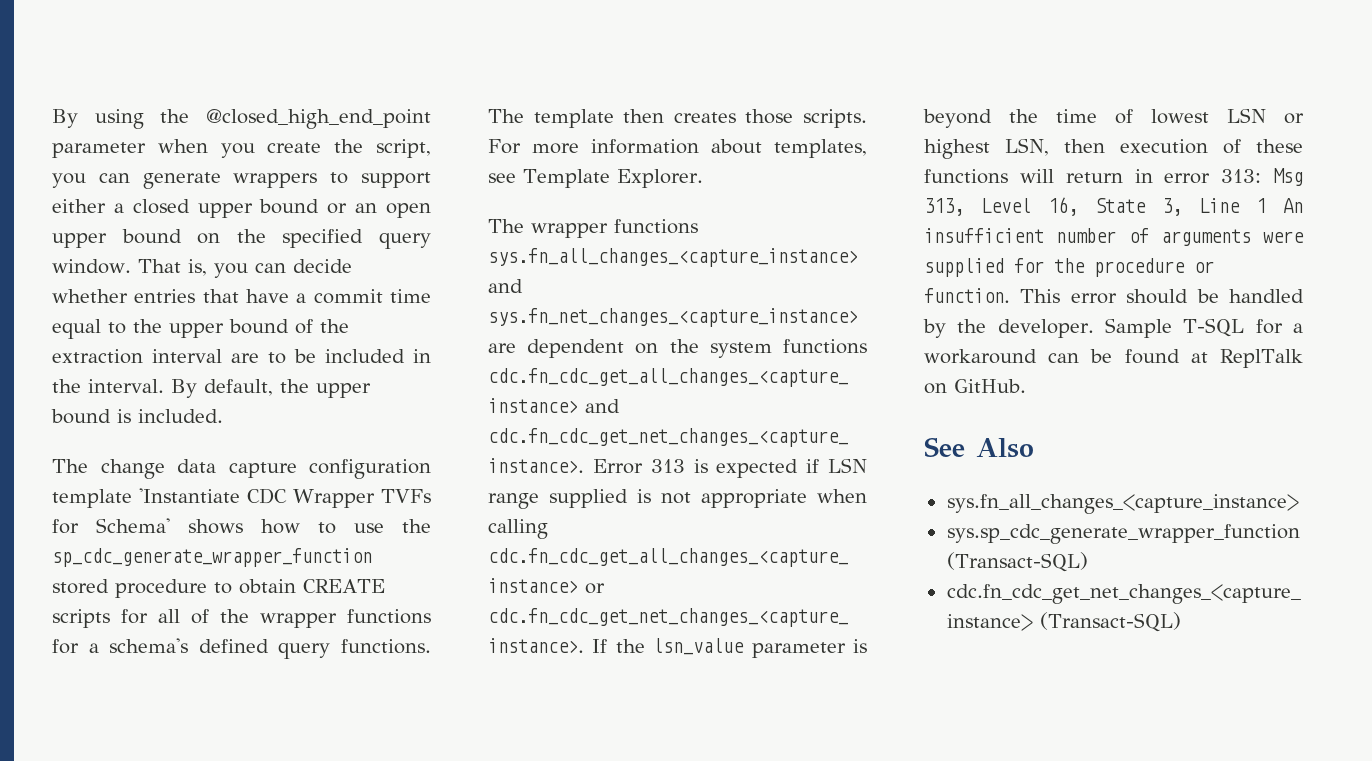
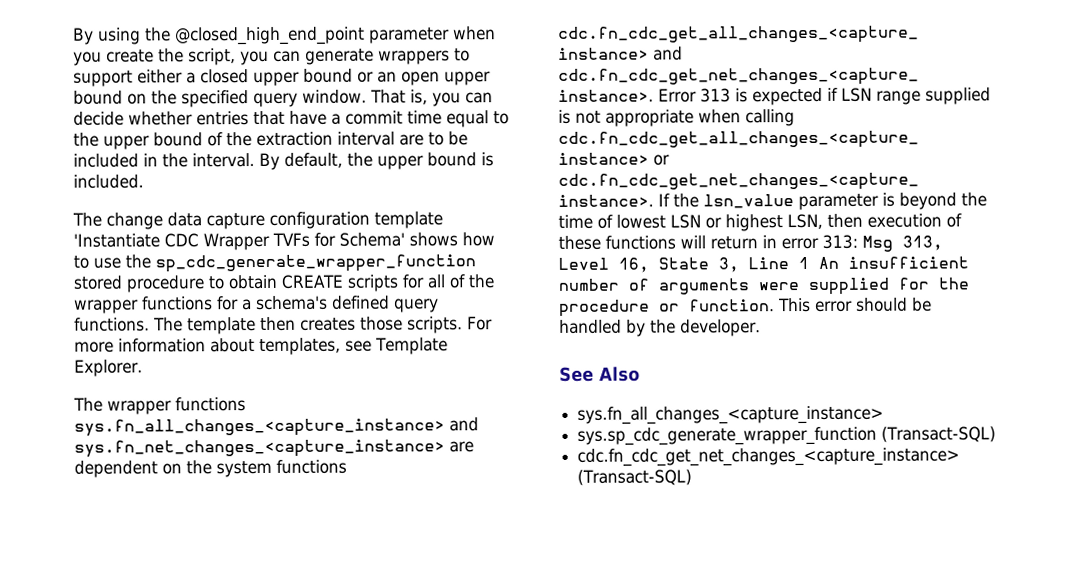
- Sample T-SQL for a workaround can be found at ReplTalk on GitHub.

